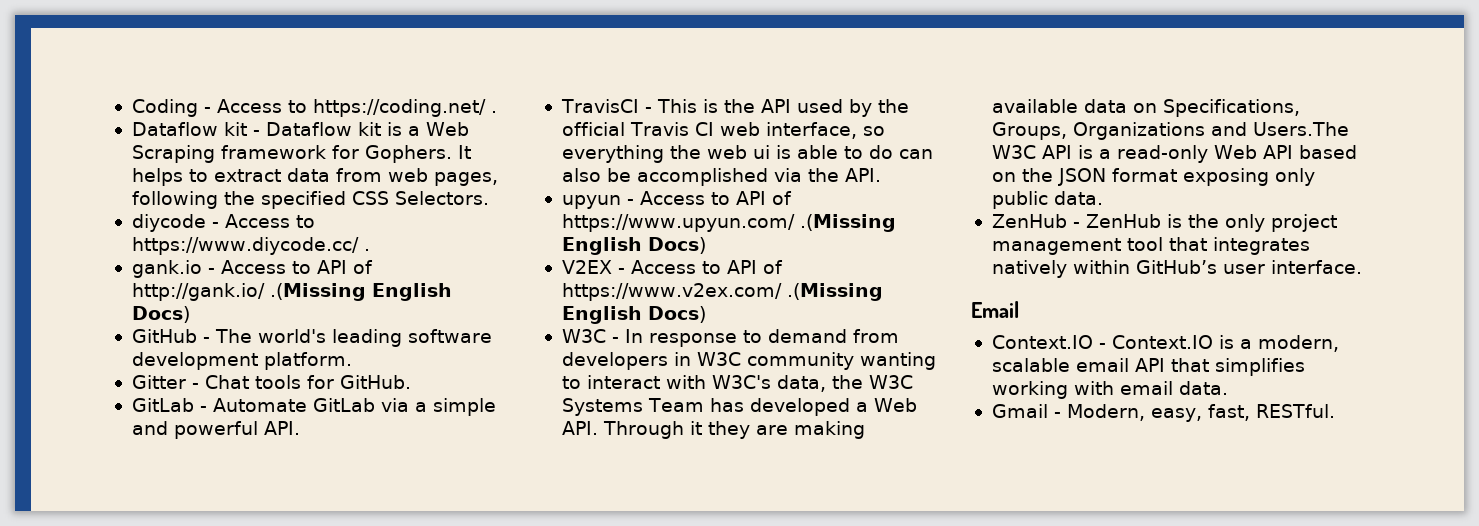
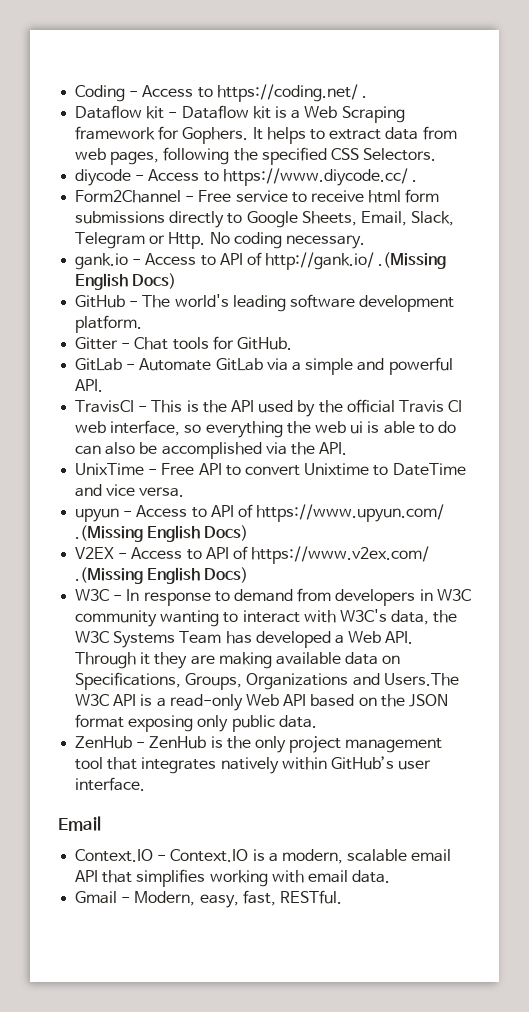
+ Form2Channel - Free service to receive html form submissions directly to Google Sheets, Email, Slack, Telegram or Http. No coding necessary.
+ UnixTime - Free API to convert Unixtime to DateTime and vice versa.

